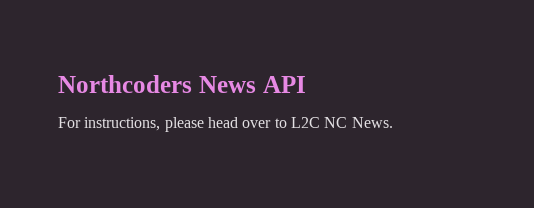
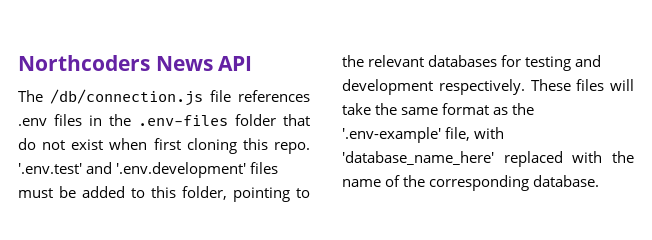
- For instructions, please head over to L2C NC News.
+ The /db/connection.js file references .env files in the .env-files folder that do not exist when first cloning this repo. '.env.test' and '.env.development' files must be added to this folder, pointing to the relevant databases for testing and development respectively. These files will take the same format as the '.env-example' file, with 'database_name_here' replaced with the name of the corresponding database.

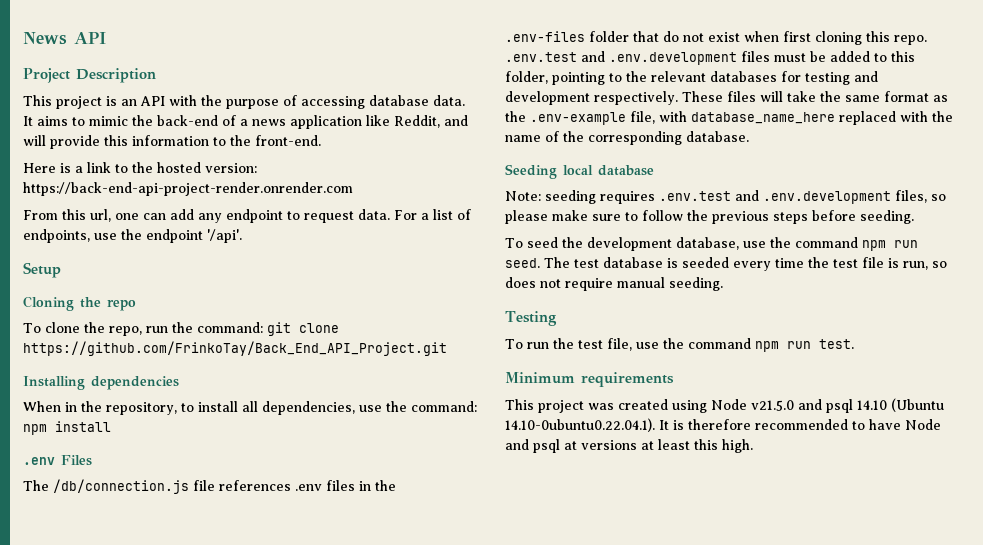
- Northcoders News API
+ News API
+ Project Description
+ This project is an API with the purpose of accessing database data. It aims to mimic the back-end of a news application like Reddit, and will provide this information to the front-end.
+ Here is a link to the hosted version: https://back-end-api-project-render.onrender.com
+ From this url, one can add any endpoint to request data. For a list of endpoints, use the endpoint '/api'.
+ Setup
+ Cloning the repo
+ To clone the repo, run the command: git clone https://github.com/FrinkoTay/Back_End_API_Project.git
+ Installing dependencies
+ When in the repository, to install all dependencies, use the command: npm install
+ .env Files
- The /db/connection.js file references .env files in the .env-files folder that do not exist when first cloning this repo. '.env.test' and '.env.development' files must be added to this folder, pointing to the relevant databases for testing and development respectively.
+ The /db/connection.js file references .env files in the .env-files folder that do not exist when first cloning this repo. .env.test and .env.development files must be added to this folder, pointing to the relevant databases for testing and development respectively.
- These files will take the same format as the '.env-example' file, with 'database_name_here' replaced with the name of the corresponding database.
+ These files will take the same format as the .env-example file, with database_name_here replaced with the name of the corresponding database.
+ Seeding local database
+ Note: seeding requires .env.test and .env.development files, so please make sure to follow the previous steps before seeding.
+ To seed the development database, use the command npm run seed. The test database is seeded every time the test file is run, so does not require manual seeding.
+ Testing
+ To run the test file, use the command npm run test.
+ Minimum requirements
+ This project was created using Node v21.5.0 and psql 14.10 (Ubuntu 14.10-0ubuntu0.22.04.1). It is therefore recommended to have Node and psql at versions at least this high.

